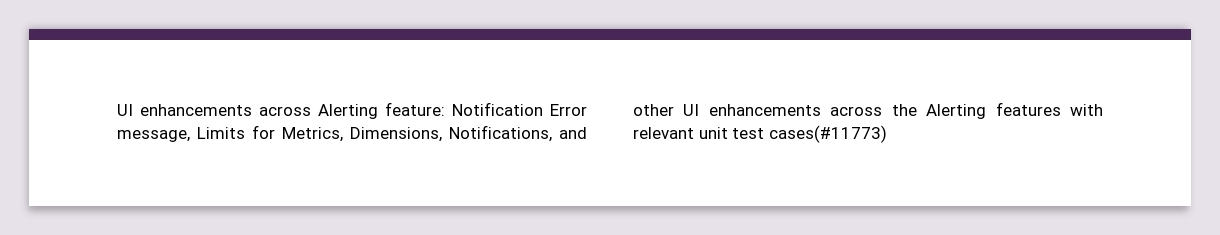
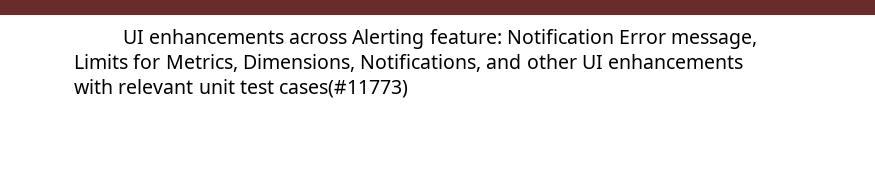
- UI enhancements across Alerting feature: Notification Error message, Limits for Metrics, Dimensions, Notifications, and other UI enhancements across the Alerting features with relevant unit test cases(#11773)
+ UI enhancements across Alerting feature: Notification Error message, Limits for Metrics, Dimensions, Notifications, and other UI enhancements with relevant unit test cases(#11773)

